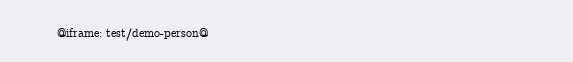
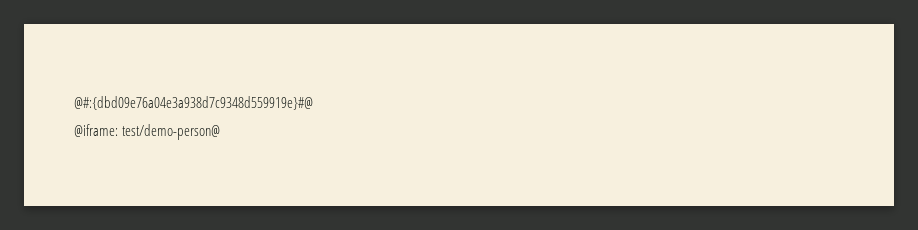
+ @#:{dbd09e76a04e3a938d7c9348d559919e}#@

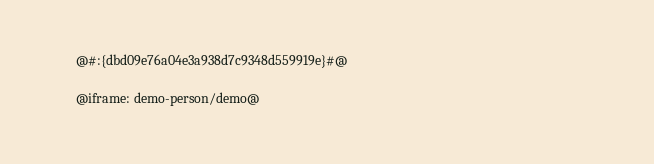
- @iframe: test/demo-person@
+ @iframe: demo-person/demo@

